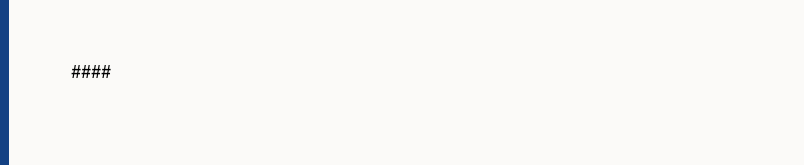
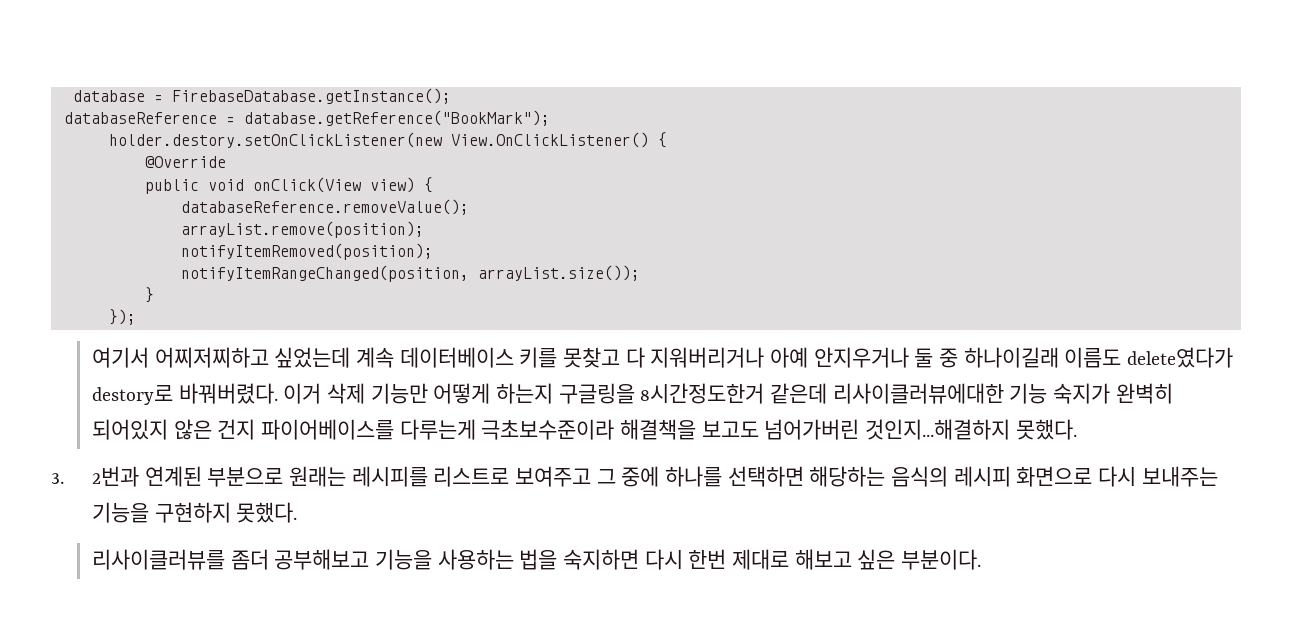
- ####
+ database = FirebaseDatabase.getInstance();
+ databaseReference = database.getReference("BookMark");
+ holder.destory.setOnClickListener(new View.OnClickListener() {
+ @Override
+ public void onClick(View view) {
+ databaseReference.removeValue();
+ arrayList.remove(position);
+ notifyItemRemoved(position);
+ notifyItemRangeChanged(position, arrayList.size());
+ }
+ });
+ 여기서 어찌저찌하고 싶었는데 계속 데이터베이스 키를 못찾고 다 지워버리거나 아예 안지우거나 둘 중 하나이길래 이름도 delete였다가 destory로 바꿔버렸다. 이거 삭제 기능만 어떻게 하는지 구글링을 8시간정도한거 같은데 리사이클러뷰에대한 기능 숙지가 완벽히 되어있지 않은 건지 파이어베이스를 다루는게 극초보수준이라 해결책을 보고도 넘어가버린 것인지...해결하지 못했다.
+ 3. 2번과 연계된 부분으로 원래는 레시피를 리스트로 보여주고 그 중에 하나를 선택하면 해당하는 음식의 레시피 화면으로 다시 보내주는 기능을 구현하지 못했다.
+ 리사이클러뷰를 좀더 공부해보고 기능을 사용하는 법을 숙지하면 다시 한번 제대로 해보고 싶은 부분이다.

